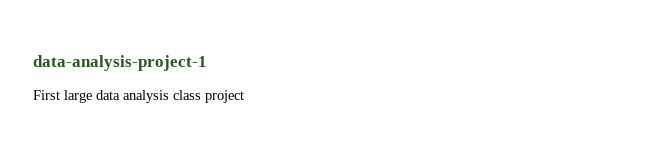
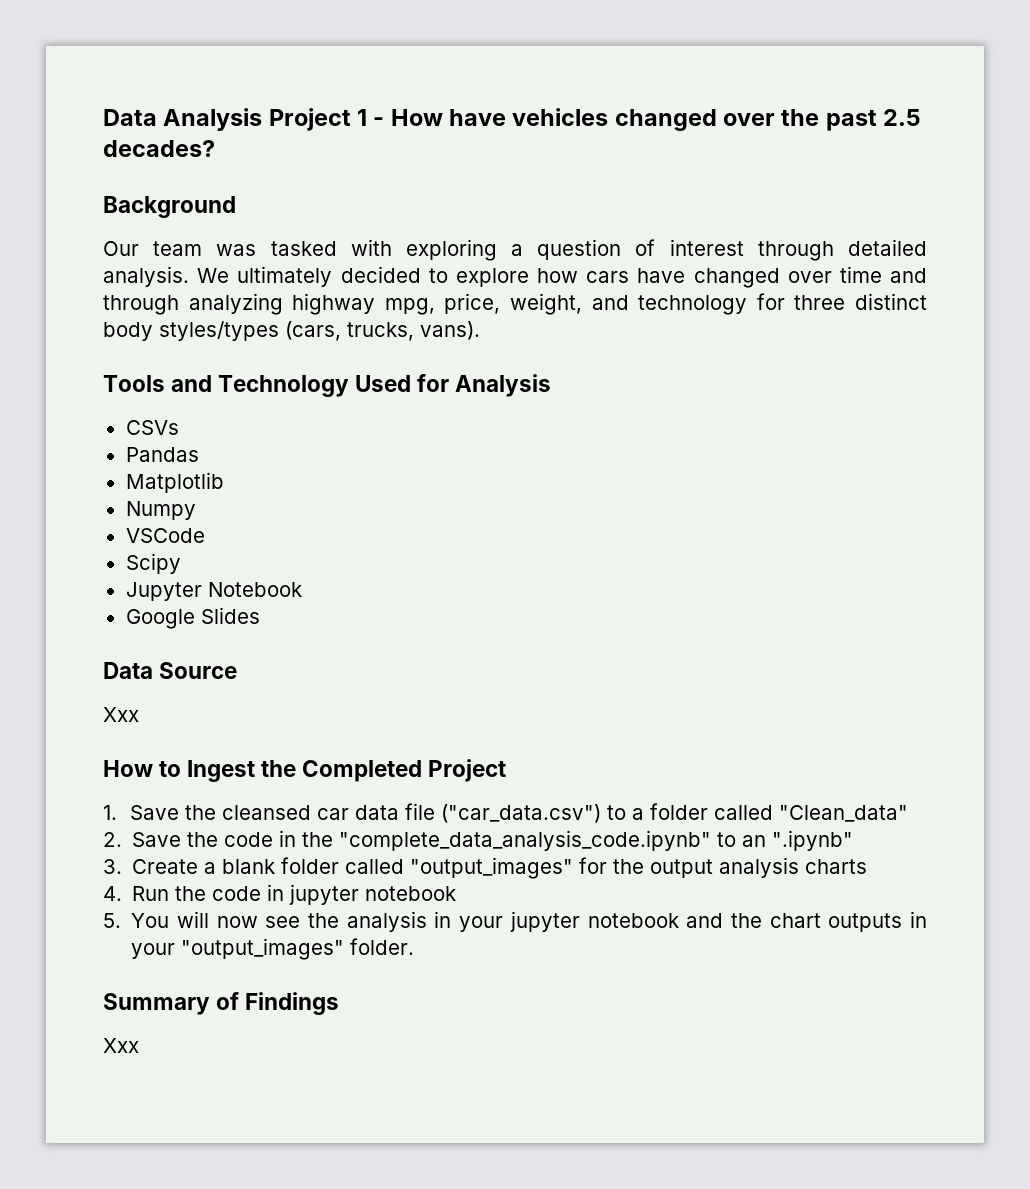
- data-analysis-project-1
- First large data analysis class project
+ Data Analysis Project 1 - How have vehicles changed over the past 2.5 decades?
+ Background
+ Our team was tasked with exploring a question of interest through detailed analysis. We ultimately decided to explore how cars have changed over time and through analyzing highway mpg, price, weight, and technology for three distinct body styles/types (cars, trucks, vans).
+ Tools and Technology Used for Analysis
+ CSVs
+ Pandas
+ Matplotlib
+ Numpy
+ VSCode
+ Scipy
+ Jupyter Notebook
+ Google Slides
+ Data Source
+ Xxx
+ How to Ingest the Completed Project
+ 1. Save the cleansed car data file ("car_data.csv") to a folder called "Clean_data"
+ 2. Save the code in the "complete_data_analysis_code.ipynb" to an ".ipynb"
+ 3. Create a blank folder called "output_images" for the output analysis charts
+ 4. Run the code in jupyter notebook
+ 5. You will now see the analysis in your jupyter notebook and the chart outputs in your "output_images" folder.
+ Summary of Findings
+ Xxx

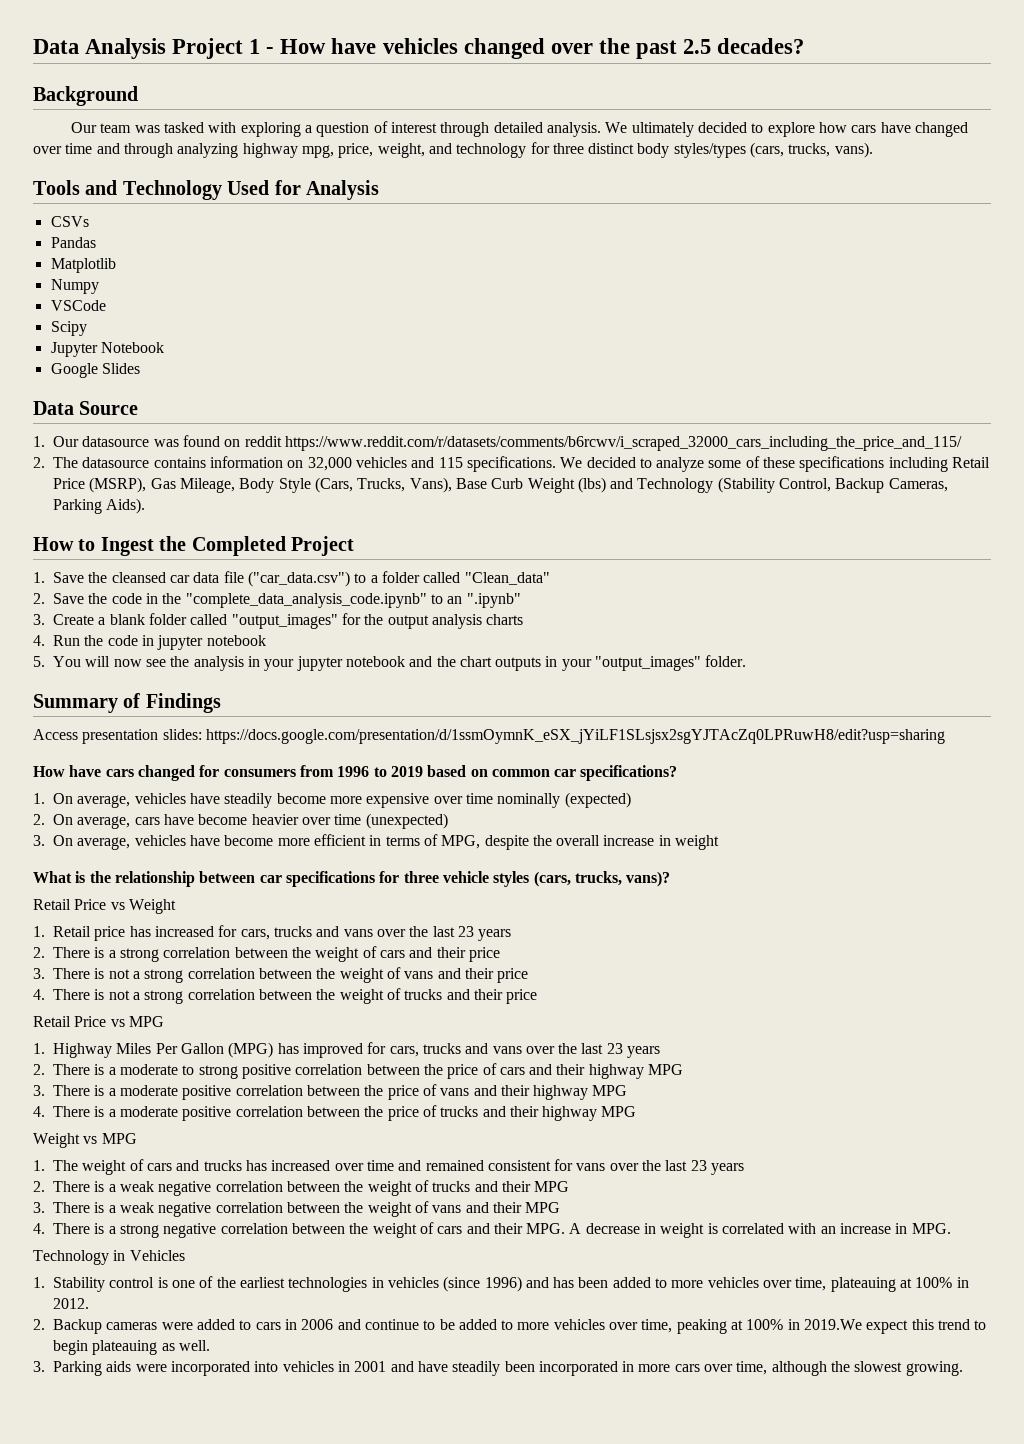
  Data Source
- Xxx
+ 1. Our datasource was found on reddit https://www.reddit.com/r/datasets/comments/b6rcwv/i_scraped_32000_cars_including_the_price_and_115/
+ 2. The datasource contains information on 32,000 vehicles and 115 specifications. We decided to analyze some of these specifications including Retail Price (MSRP), Gas Mileage, Body Style (Cars, Trucks, Vans), Base Curb Weight (lbs) and Technology (Stability Control, Backup Cameras, Parking Aids).
  Summary of Findings
- Xxx
+ Access presentation slides: https://docs.google.com/presentation/d/1ssmOymnK_eSX_jYiLF1SLsjsx2sgYJTAcZq0LPRuwH8/edit?usp=sharing
+ How have cars changed for consumers from 1996 to 2019 based on common car specifications?
+ 1. On average, vehicles have steadily become more expensive over time nominally (expected)
+ 2. On average, cars have become heavier over time (unexpected)
+ 3. On average, vehicles have become more efficient in terms of MPG, despite the overall increase in weight
+ What is the relationship between car specifications for three vehicle styles (cars, trucks, vans)?
+ Retail Price vs Weight
+ 1. Retail price has increased for cars, trucks and vans over the last 23 years
+ 2. There is a strong correlation between the weight of cars and their price
+ 3. There is not a strong correlation between the weight of vans and their price
+ 4. There is not a strong correlation between the weight of trucks and their price
+ Retail Price vs MPG
+ 1. Highway Miles Per Gallon (MPG) has improved for cars, trucks and vans over the last 23 years
+ 2. There is a moderate to strong positive correlation between the price of cars and their highway MPG
+ 3. There is a moderate positive correlation between the price of vans and their highway MPG
+ 4. There is a moderate positive correlation between the price of trucks and their highway MPG
+ Weight vs MPG
+ 1. The weight of cars and trucks has increased over time and remained consistent for vans over the last 23 years
+ 2. There is a weak negative correlation between the weight of trucks and their MPG
+ 3. There is a weak negative correlation between the weight of vans and their MPG
+ 4. There is a strong negative correlation between the weight of cars and their MPG. A decrease in weight is correlated with an increase in MPG.
+ Technology in Vehicles
+ 1. Stability control is one of the earliest technologies in vehicles (since 1996) and has been added to more vehicles over time, plateauing at 100% in 2012.
+ 2. Backup cameras were added to cars in 2006 and continue to be added to more vehicles over time, peaking at 100% in 2019.We expect this trend to begin plateauing as well.
+ 3. Parking aids were incorporated into vehicles in 2001 and have steadily been incorporated in more cars over time, although the slowest growing.

